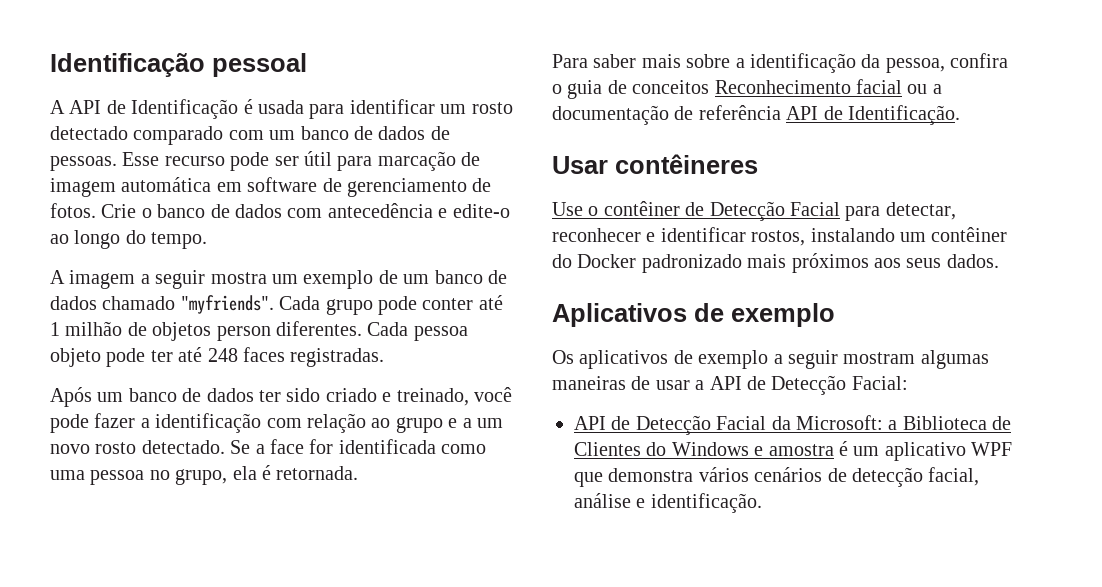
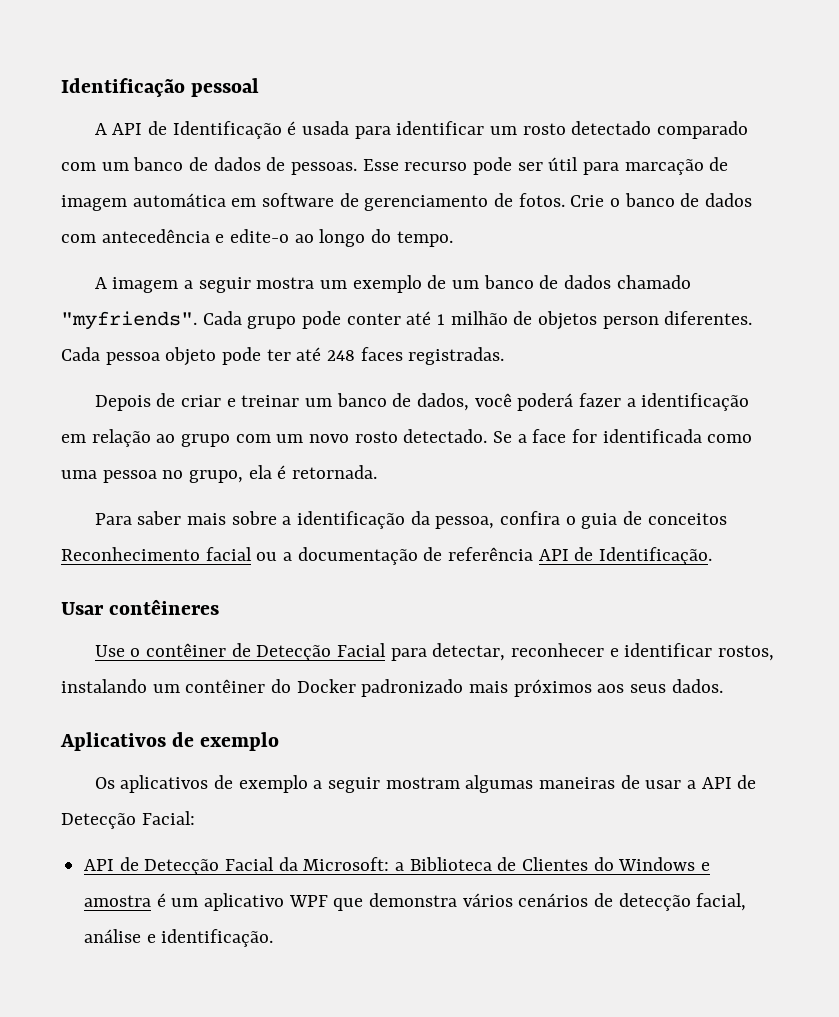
- Após um banco de dados ter sido criado e treinado, você pode fazer a identificação com relação ao grupo e a um novo rosto detectado.
+ Depois de criar e treinar um banco de dados, você poderá fazer a identificação em relação ao grupo com um novo rosto detectado.

